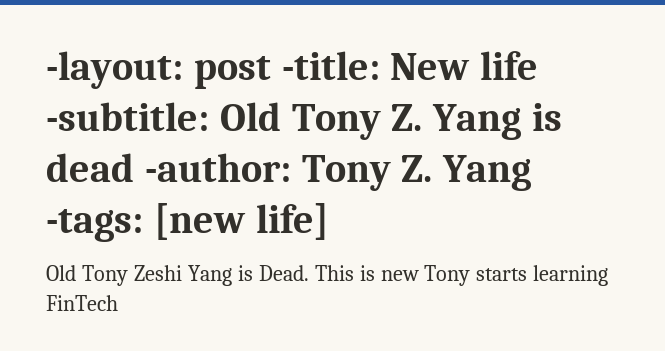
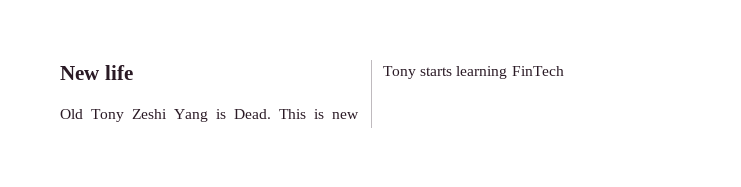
- -layout: post -title: New life -subtitle: Old Tony Z. Yang is dead -author: Tony Z. Yang -tags: [new life]
+ New life

